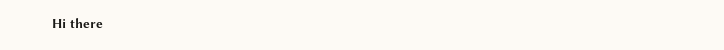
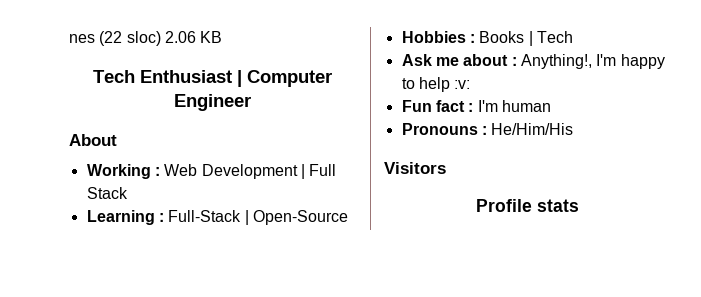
- Hi there
+ nes (22 sloc) 2.06 KB
+ Tech Enthusiast | Computer Engineer
+ About
+ Working : Web Development | Full Stack
+ Learning : Full-Stack | Open-Source
+ Hobbies : Books | Tech
+ Ask me about : Anything!, I'm happy to help :v:
+ Fun fact : I'm human
+ Pronouns : He/Him/His
+ Visitors
+ Profile stats

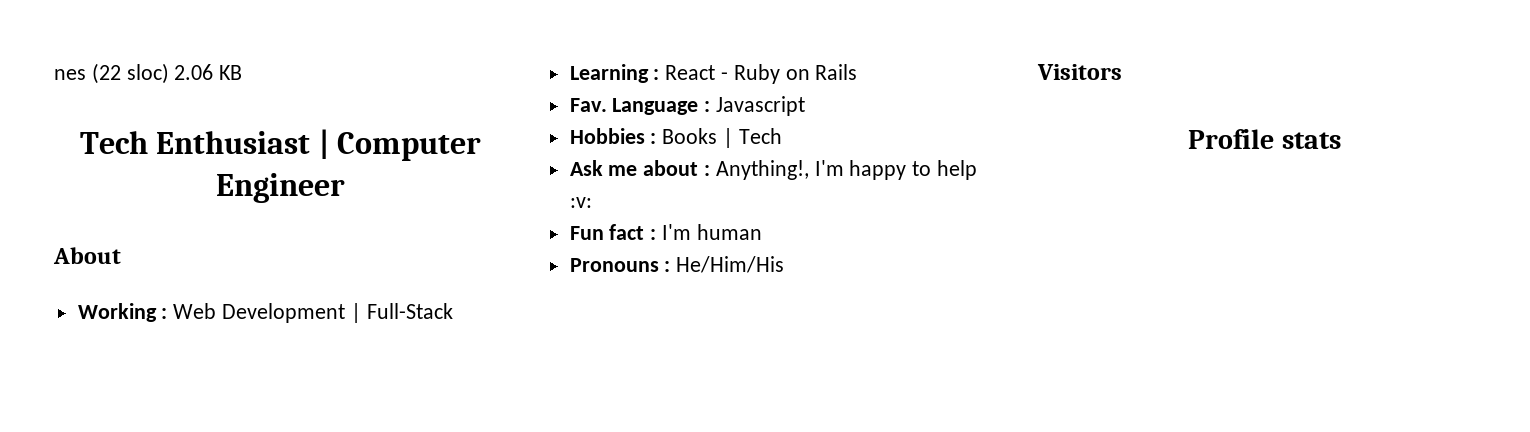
- Working : Web Development | Full Stack
+ Working : Web Development | Full-Stack
- Learning : Full-Stack | Open-Source
+ Learning : React - Ruby on Rails
+ Fav. Language : Javascript

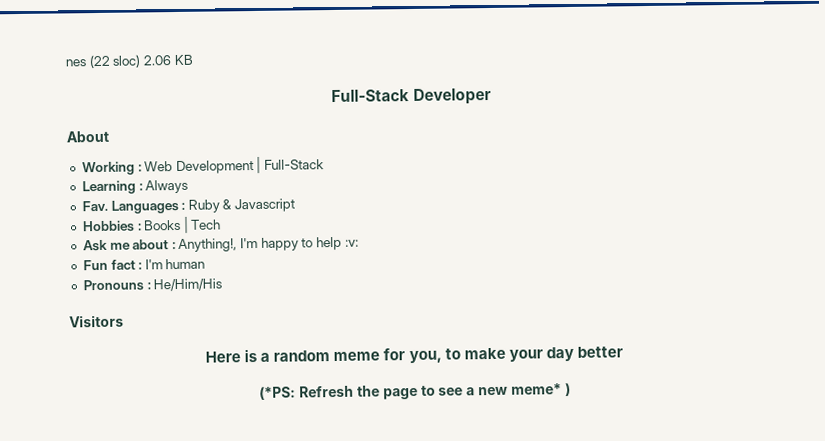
- Tech Enthusiast | Computer Engineer
+ Full-Stack Developer
- Learning : React - Ruby on Rails
- Fav. Language : Javascript
+ Learning : Always
+ Fav. Languages : Ruby & Javascript
- Profile stats
+ Here is a random meme for you, to make your day better
+ (*PS: Refresh the page to see a new meme* )

